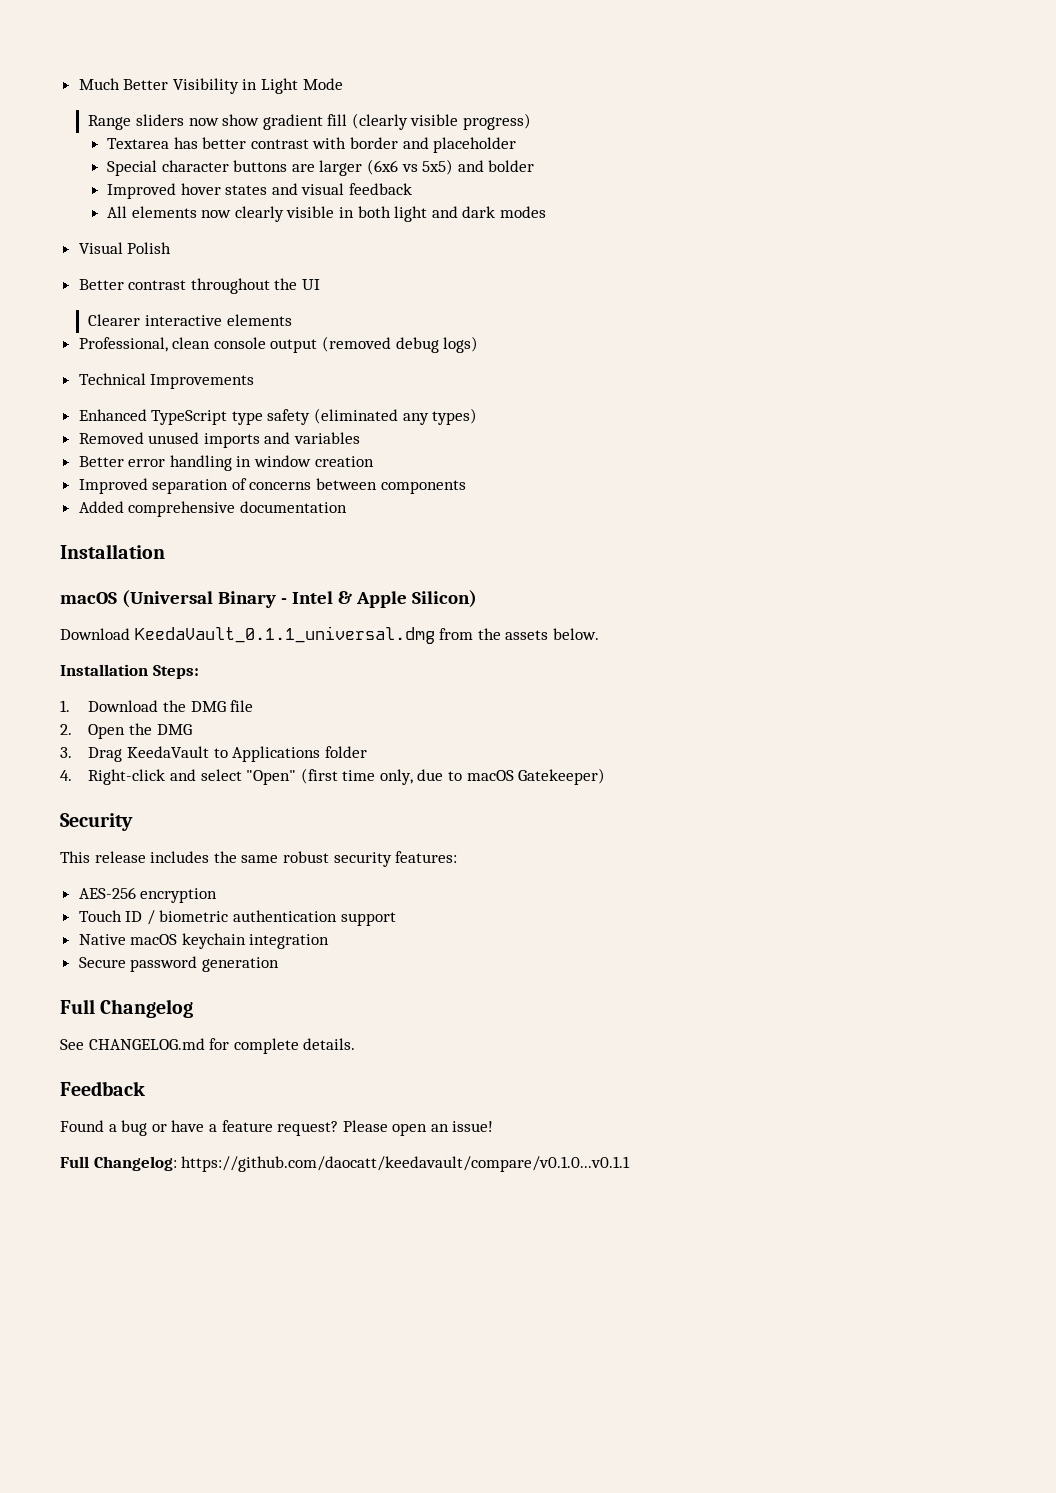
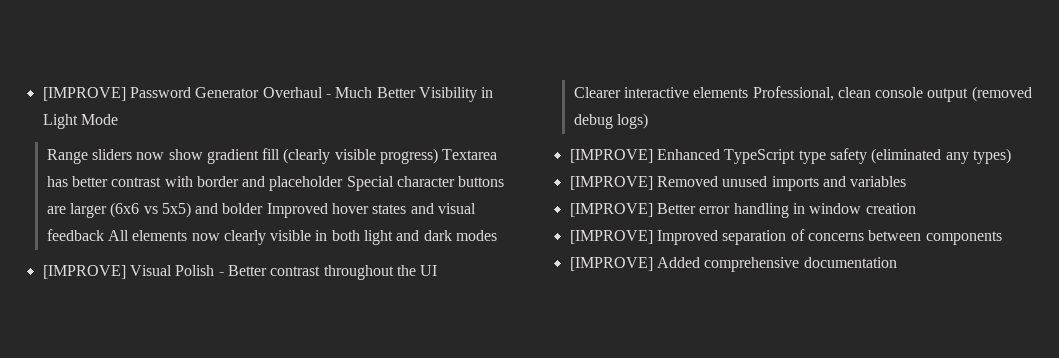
- Much Better Visibility in Light Mode
+ [IMPROVE] Password Generator Overhaul - Much Better Visibility in Light Mode
- Range sliders now show gradient fill (clearly visible progress)
- Textarea has better contrast with border and placeholder
- Special character buttons are larger (6x6 vs 5x5) and bolder
- Improved hover states and visual feedback
- All elements now clearly visible in both light and dark modes
+ Range sliders now show gradient fill (clearly visible progress) Textarea has better contrast with border and placeholder Special character buttons are larger (6x6 vs 5x5) and bolder Improved hover states and visual feedback All elements now clearly visible in both light and dark modes
- Visual Polish
- Better contrast throughout the UI
+ [IMPROVE] Visual Polish - Better contrast throughout the UI
- Clearer interactive elements
- Professional, clean console output (removed debug logs)
+ Clearer interactive elements Professional, clean console output (removed debug logs)
- Technical Improvements
- Enhanced TypeScript type safety (eliminated any types)
+ [IMPROVE] Enhanced TypeScript type safety (eliminated any types)
- Removed unused imports and variables
+ [IMPROVE] Removed unused imports and variables
- Better error handling in window creation
+ [IMPROVE] Better error handling in window creation
- Improved separation of concerns between components
+ [IMPROVE] Improved separation of concerns between components
- Added comprehensive documentation
- Installation
- macOS (Universal Binary - Intel & Apple Silicon)
- Download KeedaVault_0.1.1_universal.dmg from the assets below.
- Installation Steps:
- 1. Download the DMG file
- 2. Open the DMG
- 3. Drag KeedaVault to Applications folder
- 4. Right-click and select "Open" (first time only, due to macOS Gatekeeper)
- Security
- This release includes the same robust security features:
- AES-256 encryption
- Touch ID / biometric authentication support
- Native macOS keychain integration
- Secure password generation
- Full Changelog
- See CHANGELOG.md for complete details.
- Feedback
- Found a bug or have a feature request? Please open an issue!
- Full Changelog: https://github.com/daocatt/keedavault/compare/v0.1.0...v0.1.1
+ [IMPROVE] Added comprehensive documentation

